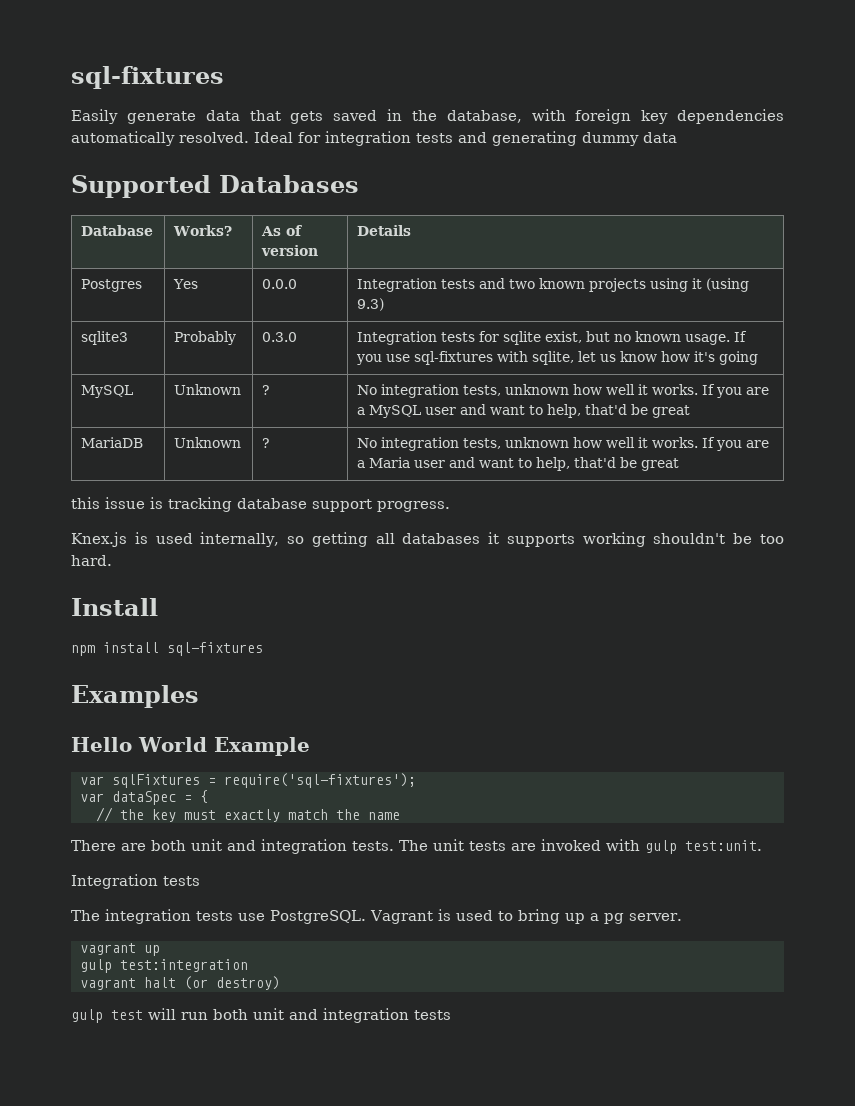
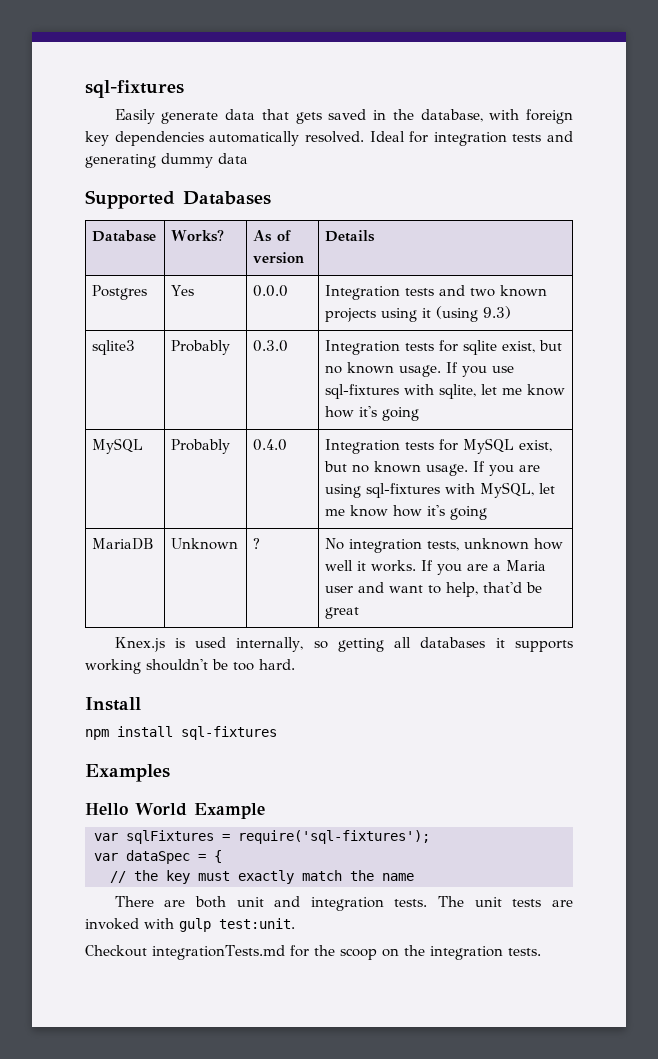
- sqlite3 | Probably | 0.3.0 | Integration tests for sqlite exist, but no known usage. If you use sql-fixtures with sqlite, let us know how it's going
+ sqlite3 | Probably | 0.3.0 | Integration tests for sqlite exist, but no known usage. If you use sql-fixtures with sqlite, let me know how it's going
- MySQL | Unknown | ? | No integration tests, unknown how well it works. If you are a MySQL user and want to help, that'd be great
+ MySQL | Probably | 0.4.0 | Integration tests for MySQL exist, but no known usage. If you are using sql-fixtures with MySQL, let me know how it's going
- this issue is tracking database support progress.
  The unit tests are invoked with gulp test:unit.
- Integration tests
- The integration tests use PostgreSQL. Vagrant is used to bring up a pg server.
- vagrant up
- gulp test:integration
- vagrant halt (or destroy)
- gulp test will run both unit and integration tests
+ Checkout integrationTests.md for the scoop on the integration tests.

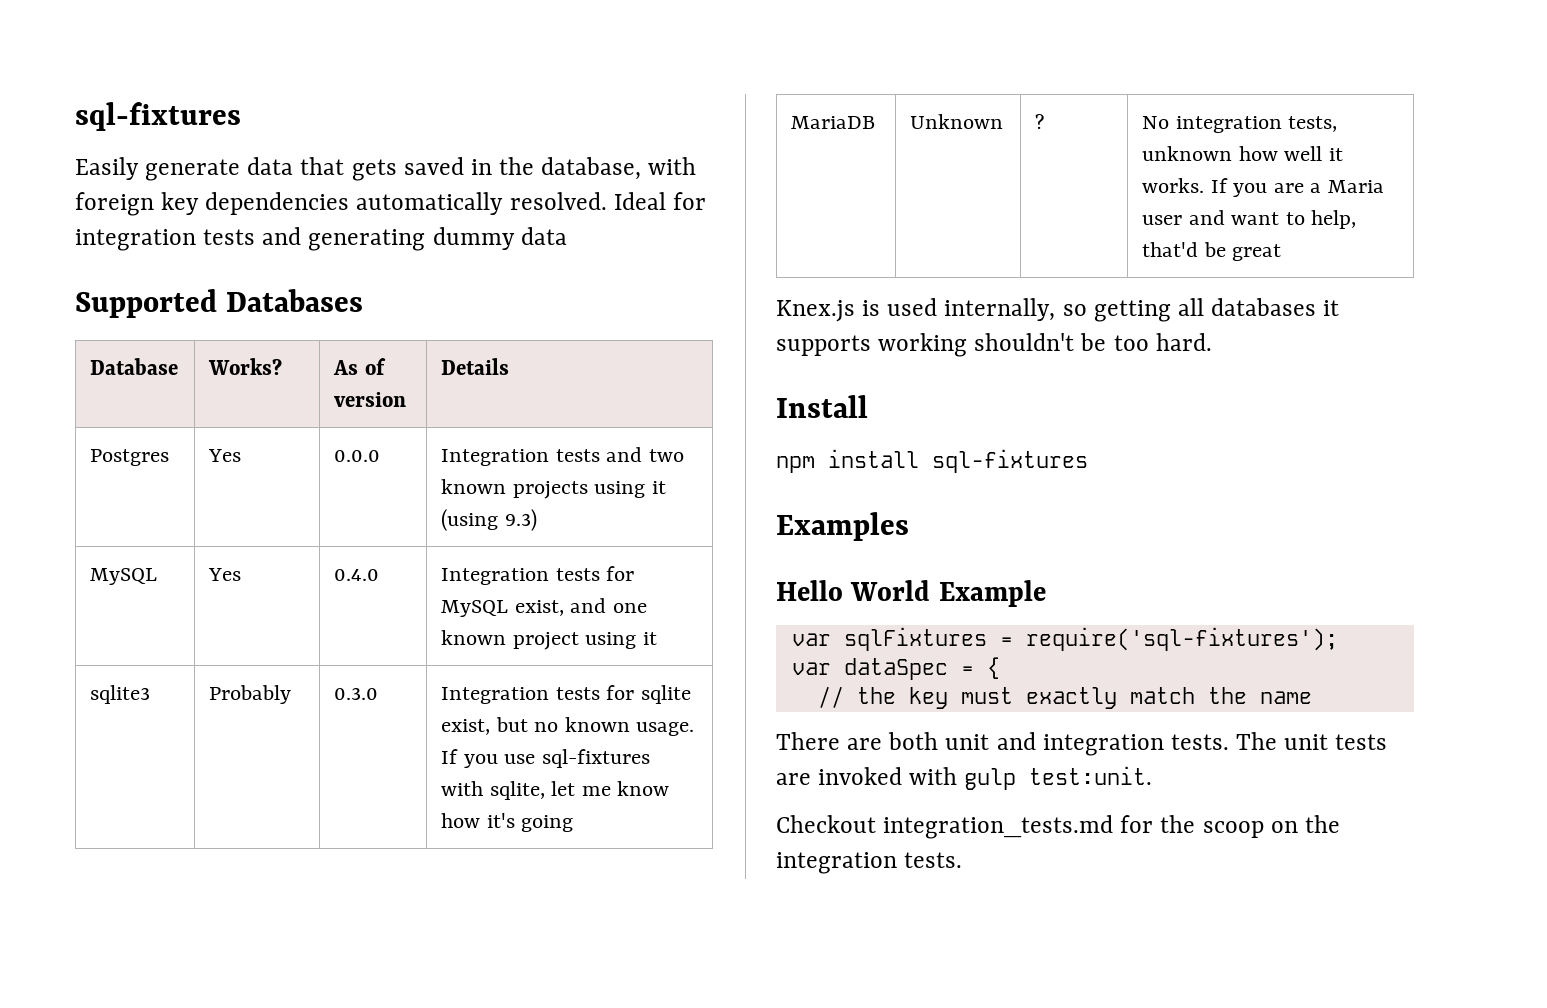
+ MySQL | Yes | 0.4.0 | Integration tests for MySQL exist, and one known project using it
- MySQL | Probably | 0.4.0 | Integration tests for MySQL exist, but no known usage. If you are using sql-fixtures with MySQL, let me know how it's going
- Checkout integrationTests.md for the scoop on the integration tests.
+ Checkout integration_tests.md for the scoop on the integration tests.

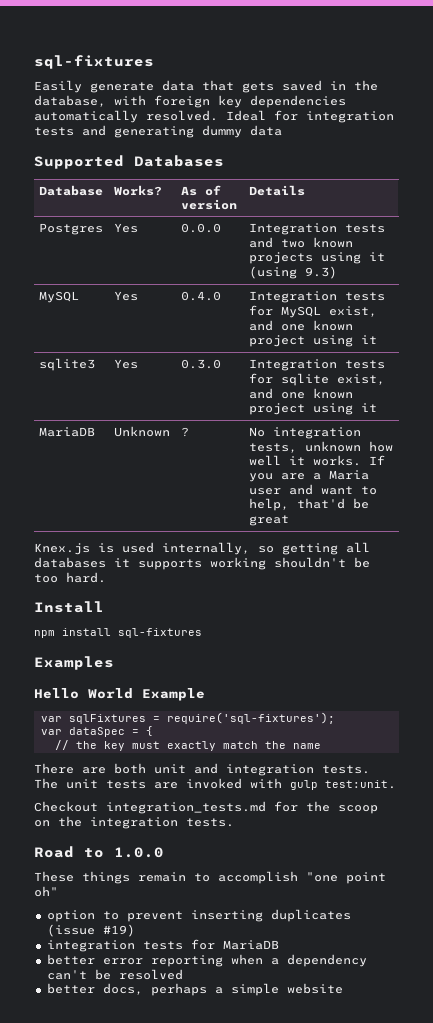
- sqlite3 | Probably | 0.3.0 | Integration tests for sqlite exist, but no known usage. If you use sql-fixtures with sqlite, let me know how it's going
+ sqlite3 | Yes | 0.3.0 | Integration tests for sqlite exist, and one known project using it
+ Road to 1.0.0
+ These things remain to accomplish "one point oh"
+ option to prevent inserting duplicates (issue #19)
+ integration tests for MariaDB
+ better error reporting when a dependency can't be resolved
+ better docs, perhaps a simple website

